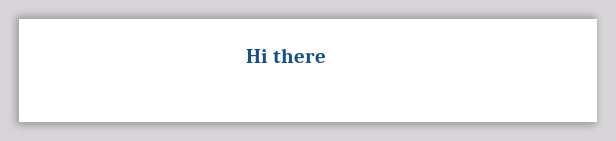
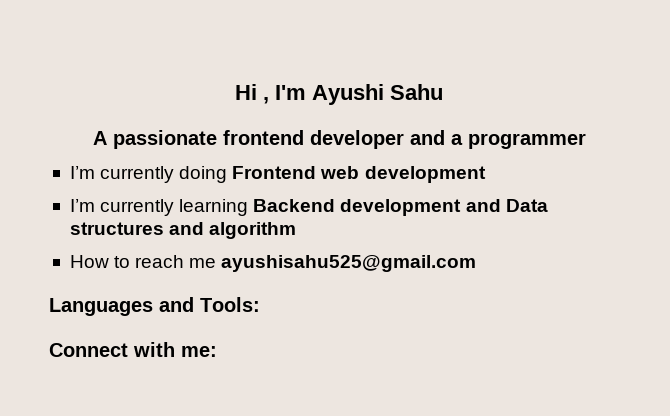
- Hi there
+ Hi , I'm Ayushi Sahu
+ A passionate frontend developer and a programmer
+ I’m currently doing Frontend web development
+ I’m currently learning Backend development and Data structures and algorithm
+ How to reach me ayushisahu525@gmail.com
+ Languages and Tools:
+ Connect with me:

